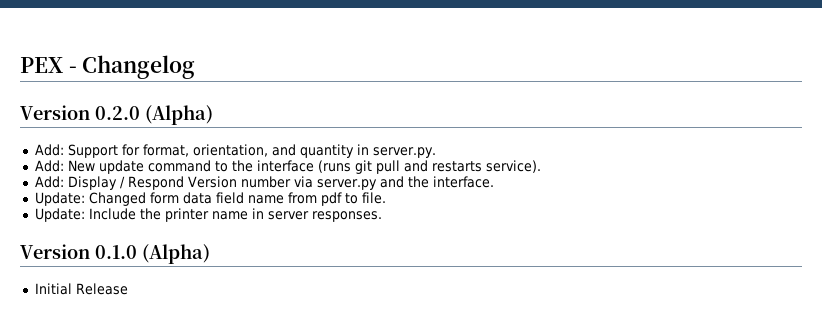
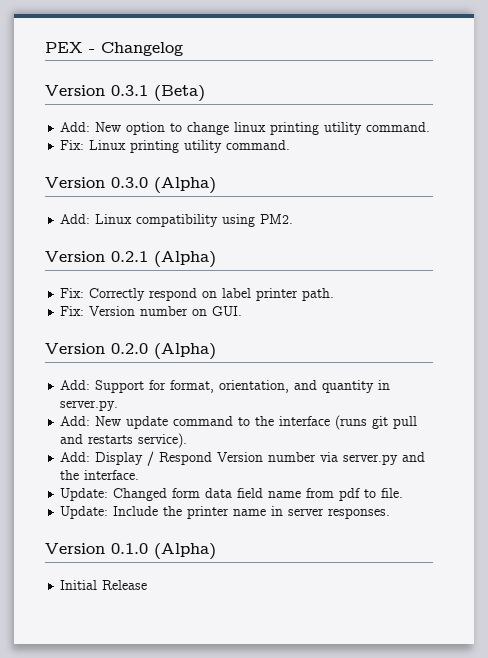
+ Version 0.3.1 (Beta)
+ Add: New option to change linux printing utility command.
+ Fix: Linux printing utility command.
+ Version 0.3.0 (Alpha)
+ Add: Linux compatibility using PM2.
+ Version 0.2.1 (Alpha)
+ Fix: Correctly respond on label printer path.
+ Fix: Version number on GUI.

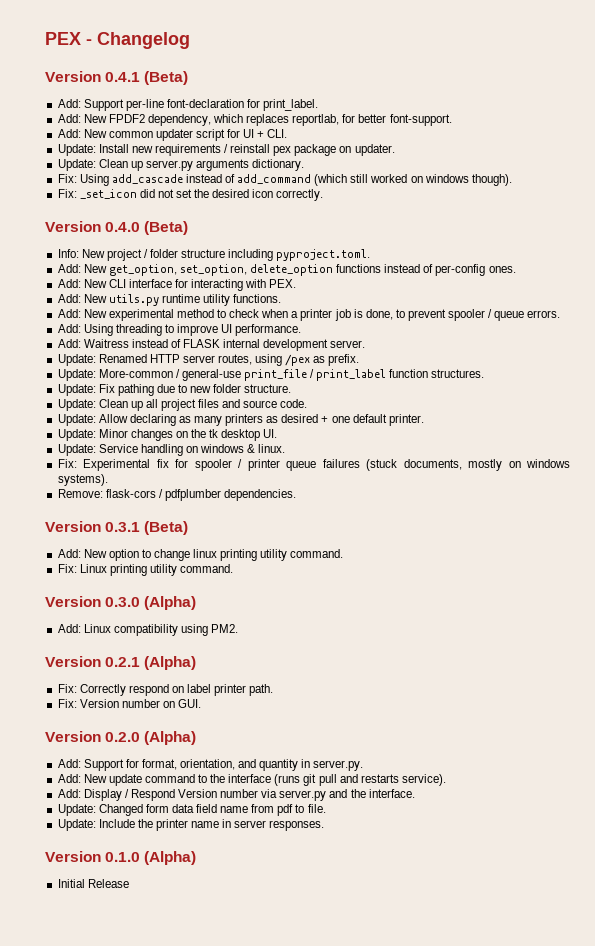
+ Version 0.4.1 (Beta)
+ Add: Support per-line font-declaration for print_label.
+ Add: New FPDF2 dependency, which replaces reportlab, for better font-support.
+ Add: New common updater script for UI + CLI.
+ Update: Install new requirements / reinstall pex package on updater.
+ Update: Clean up server.py arguments dictionary.
+ Fix: Using add_cascade instead of add_command (which still worked on windows though).
+ Fix: _set_icon did not set the desired icon correctly.
+ Version 0.4.0 (Beta)
+ Info: New project / folder structure including pyproject.toml.
+ Add: New get_option, set_option, delete_option functions instead of per-config ones.
+ Add: New CLI interface for interacting with PEX.
+ Add: New utils.py runtime utility functions.
+ Add: New experimental method to check when a printer job is done, to prevent spooler / queue errors.
+ Add: Using threading to improve UI performance.
+ Add: Waitress instead of FLASK internal development server.
+ Update: Renamed HTTP server routes, using /pex as prefix.
+ Update: More-common / general-use print_file / print_label function structures.
+ Update: Fix pathing due to new folder structure.
+ Update: Clean up all project files and source code.
+ Update: Allow declaring as many printers as desired + one default printer.
+ Update: Minor changes on the tk desktop UI.
+ Update: Service handling on windows & linux.
+ Fix: Experimental fix for spooler / printer queue failures (stuck documents, mostly on windows systems).
+ Remove: flask-cors / pdfplumber dependencies.

